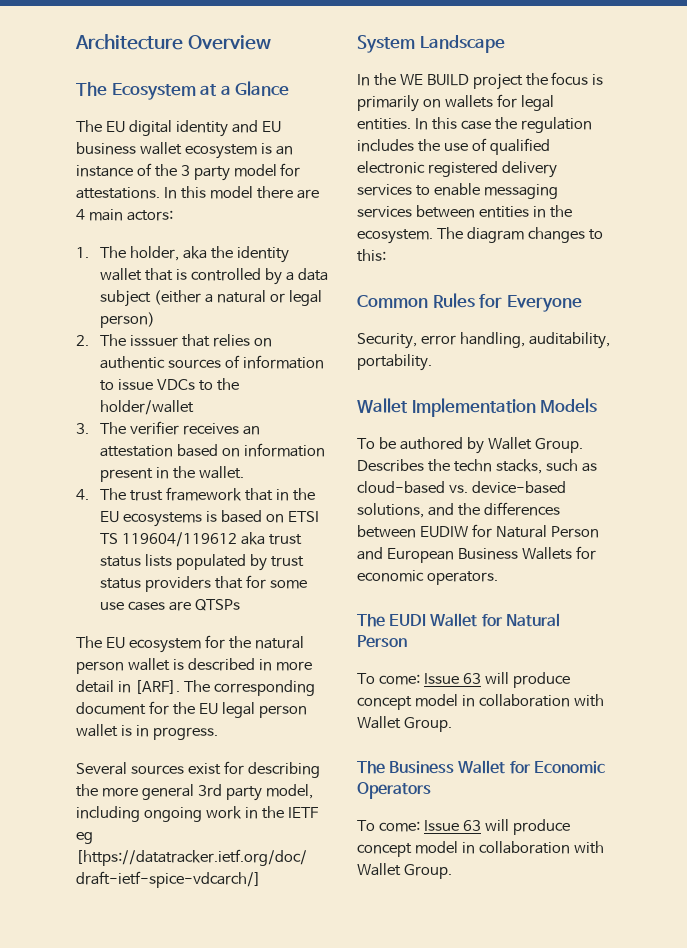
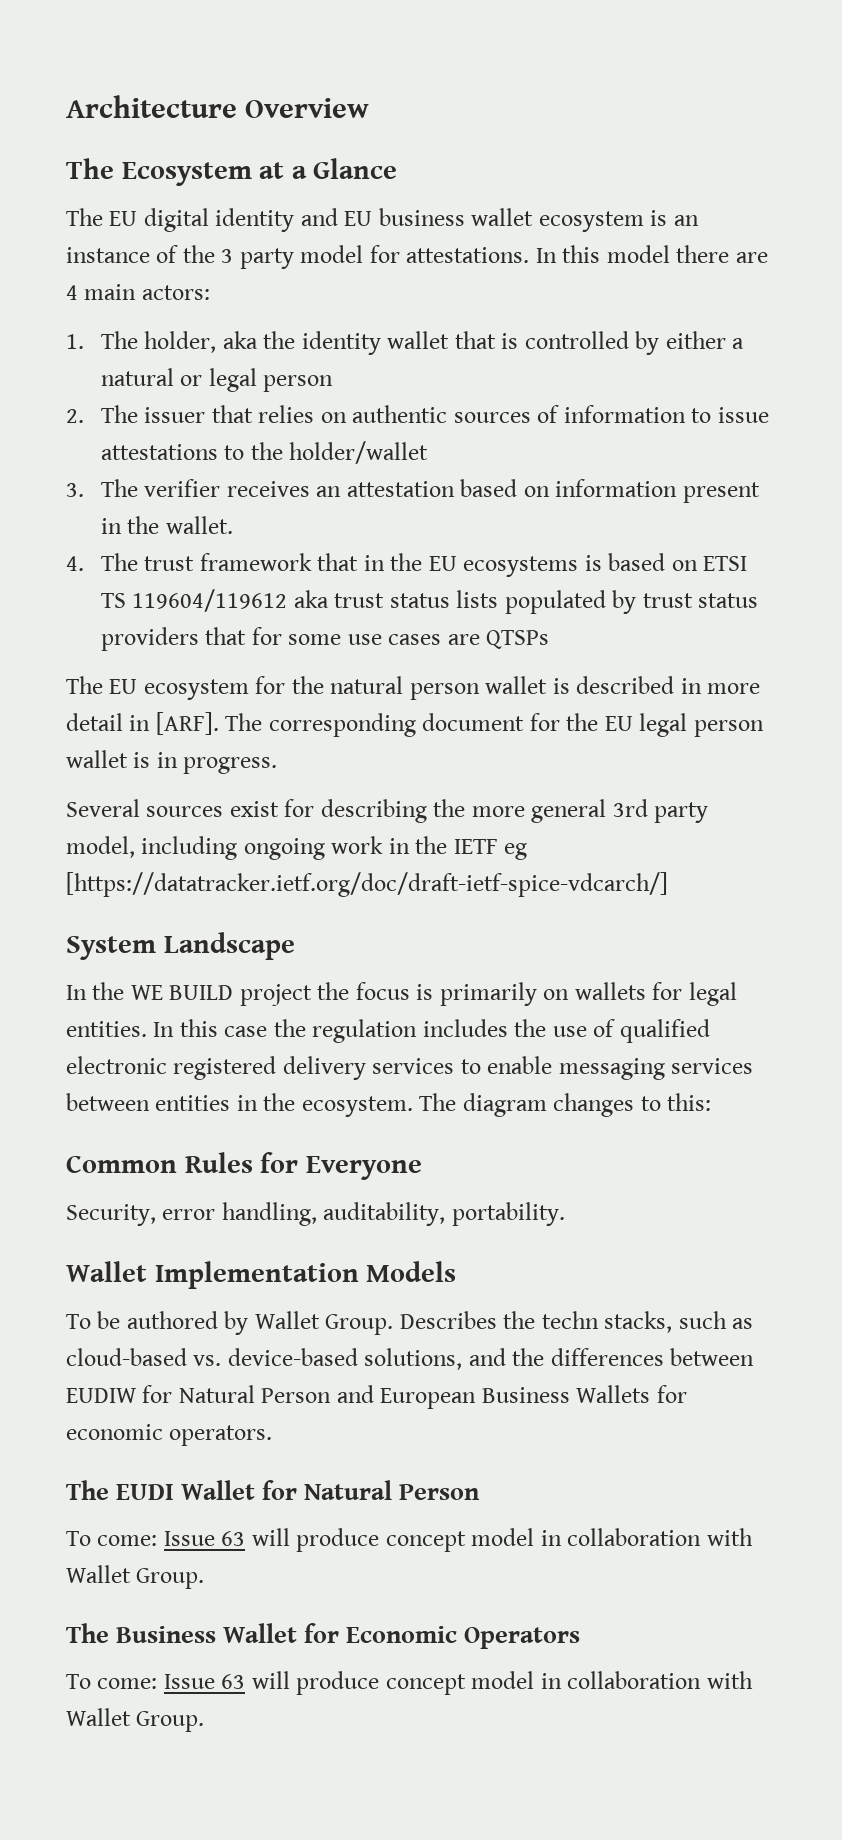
- 1. The holder, aka the identity wallet that is controlled by a data subject (either a natural or legal person)
+ 1. The holder, aka the identity wallet that is controlled by either a natural or legal person
- 2. The isssuer that relies on authentic sources of information to issue VDCs to the holder/wallet
+ 2. The issuer that relies on authentic sources of information to issue attestations to the holder/wallet

